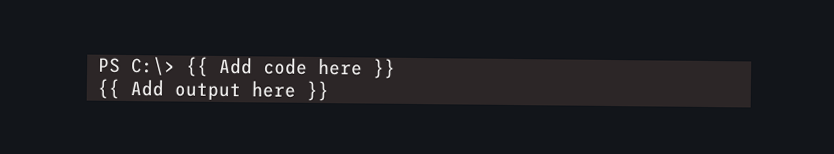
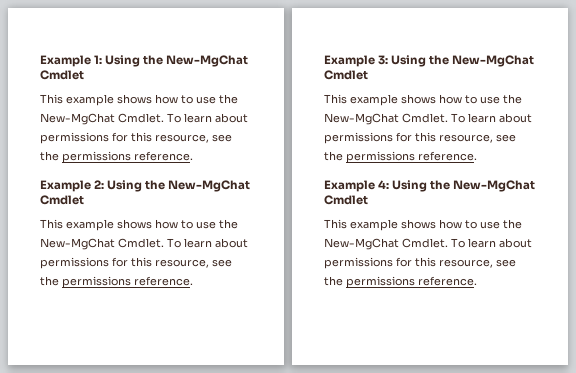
- PS C:\> {{ Add code here }}
- {{ Add output here }}
+ Example 1: Using the New-MgChat Cmdlet
+ This example shows how to use the New-MgChat Cmdlet. To learn about permissions for this resource, see the permissions reference.
+ Example 2: Using the New-MgChat Cmdlet
+ This example shows how to use the New-MgChat Cmdlet. To learn about permissions for this resource, see the permissions reference.
+ Example 3: Using the New-MgChat Cmdlet
+ This example shows how to use the New-MgChat Cmdlet. To learn about permissions for this resource, see the permissions reference.
+ Example 4: Using the New-MgChat Cmdlet
+ This example shows how to use the New-MgChat Cmdlet. To learn about permissions for this resource, see the permissions reference.

